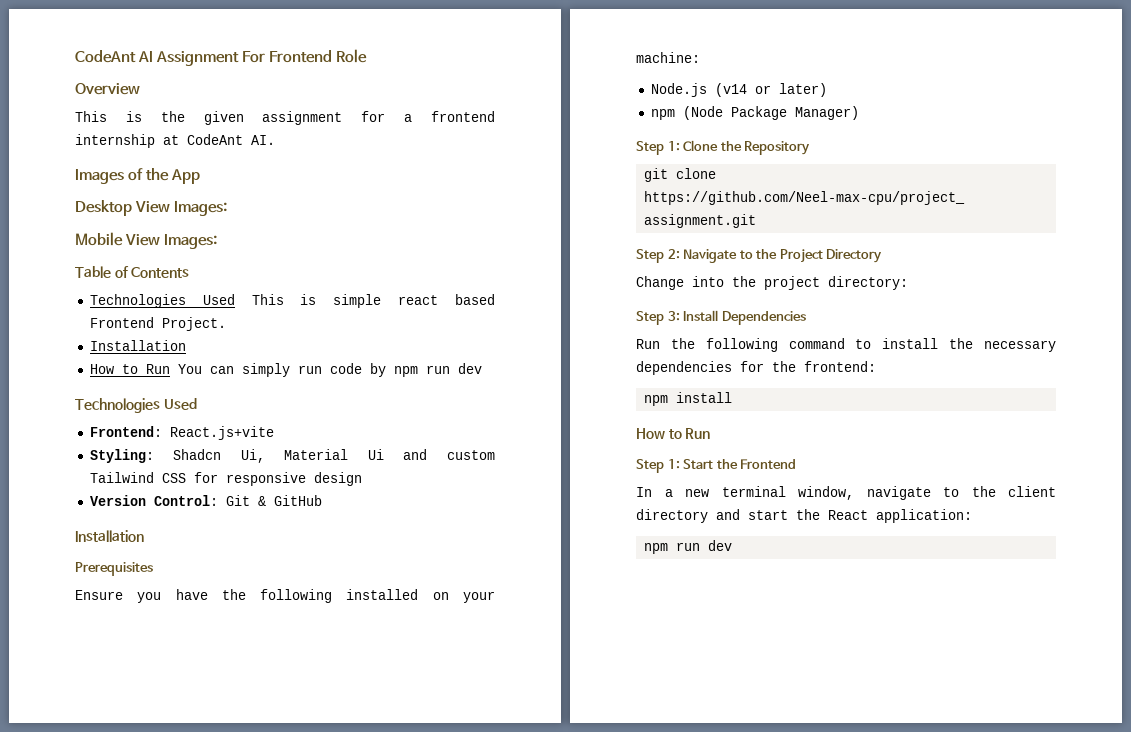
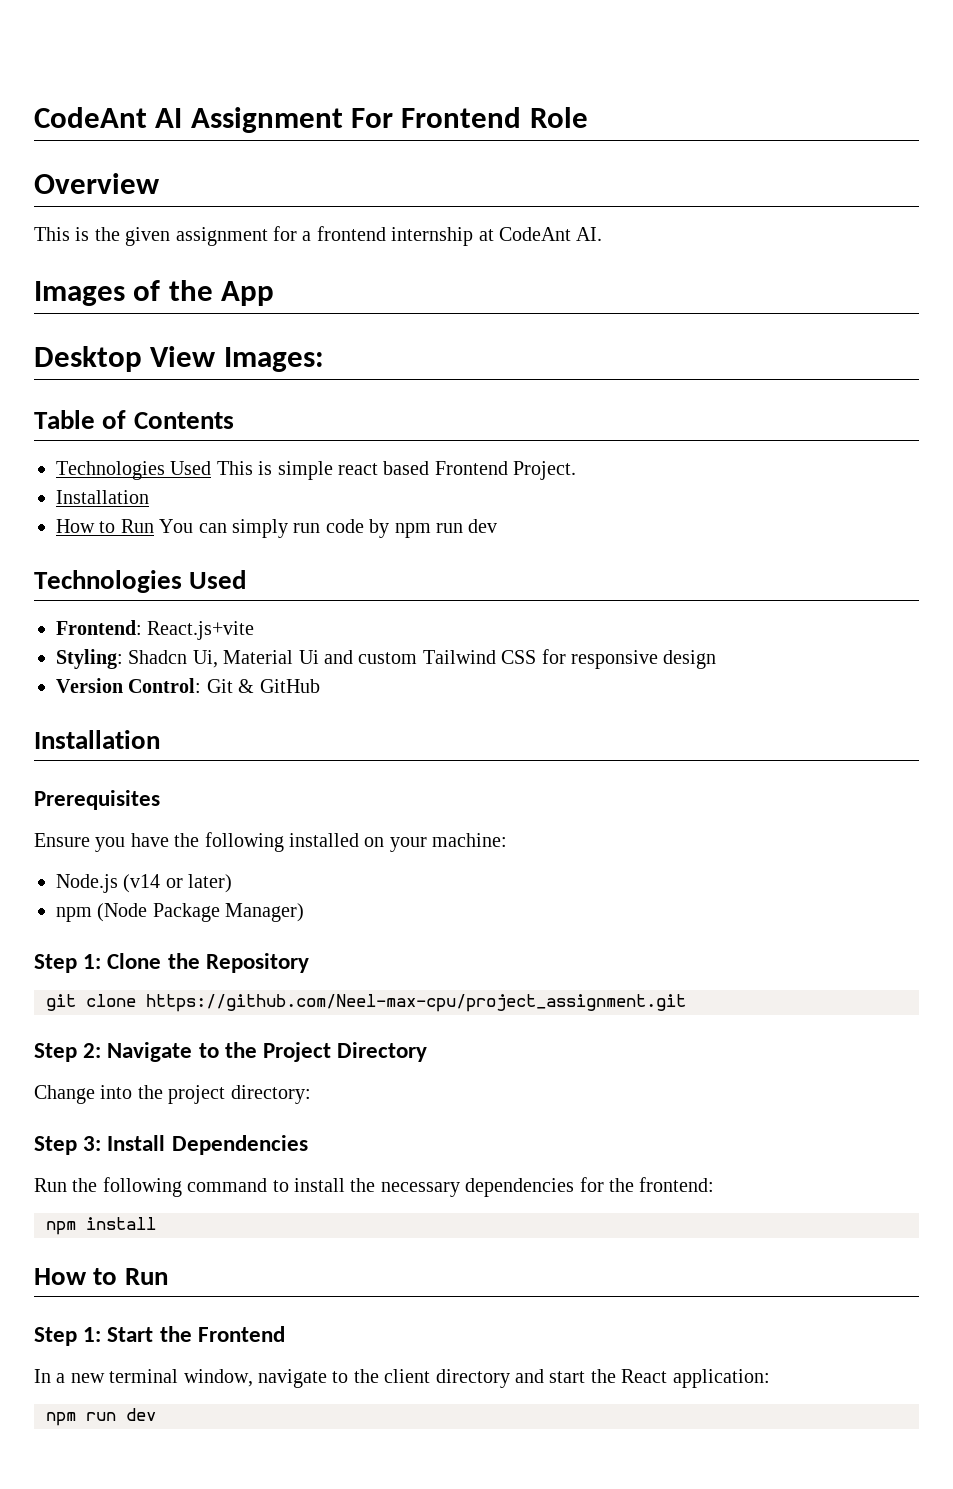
- Mobile View Images:

